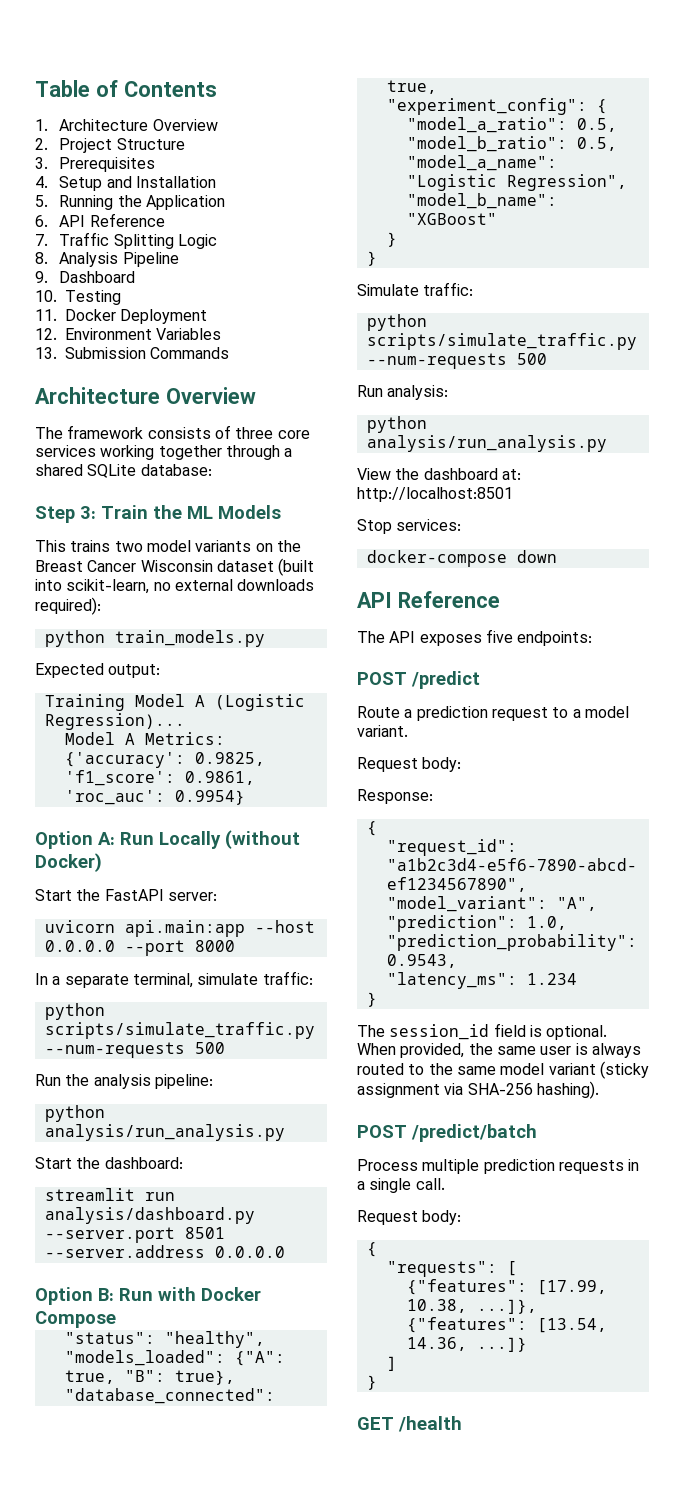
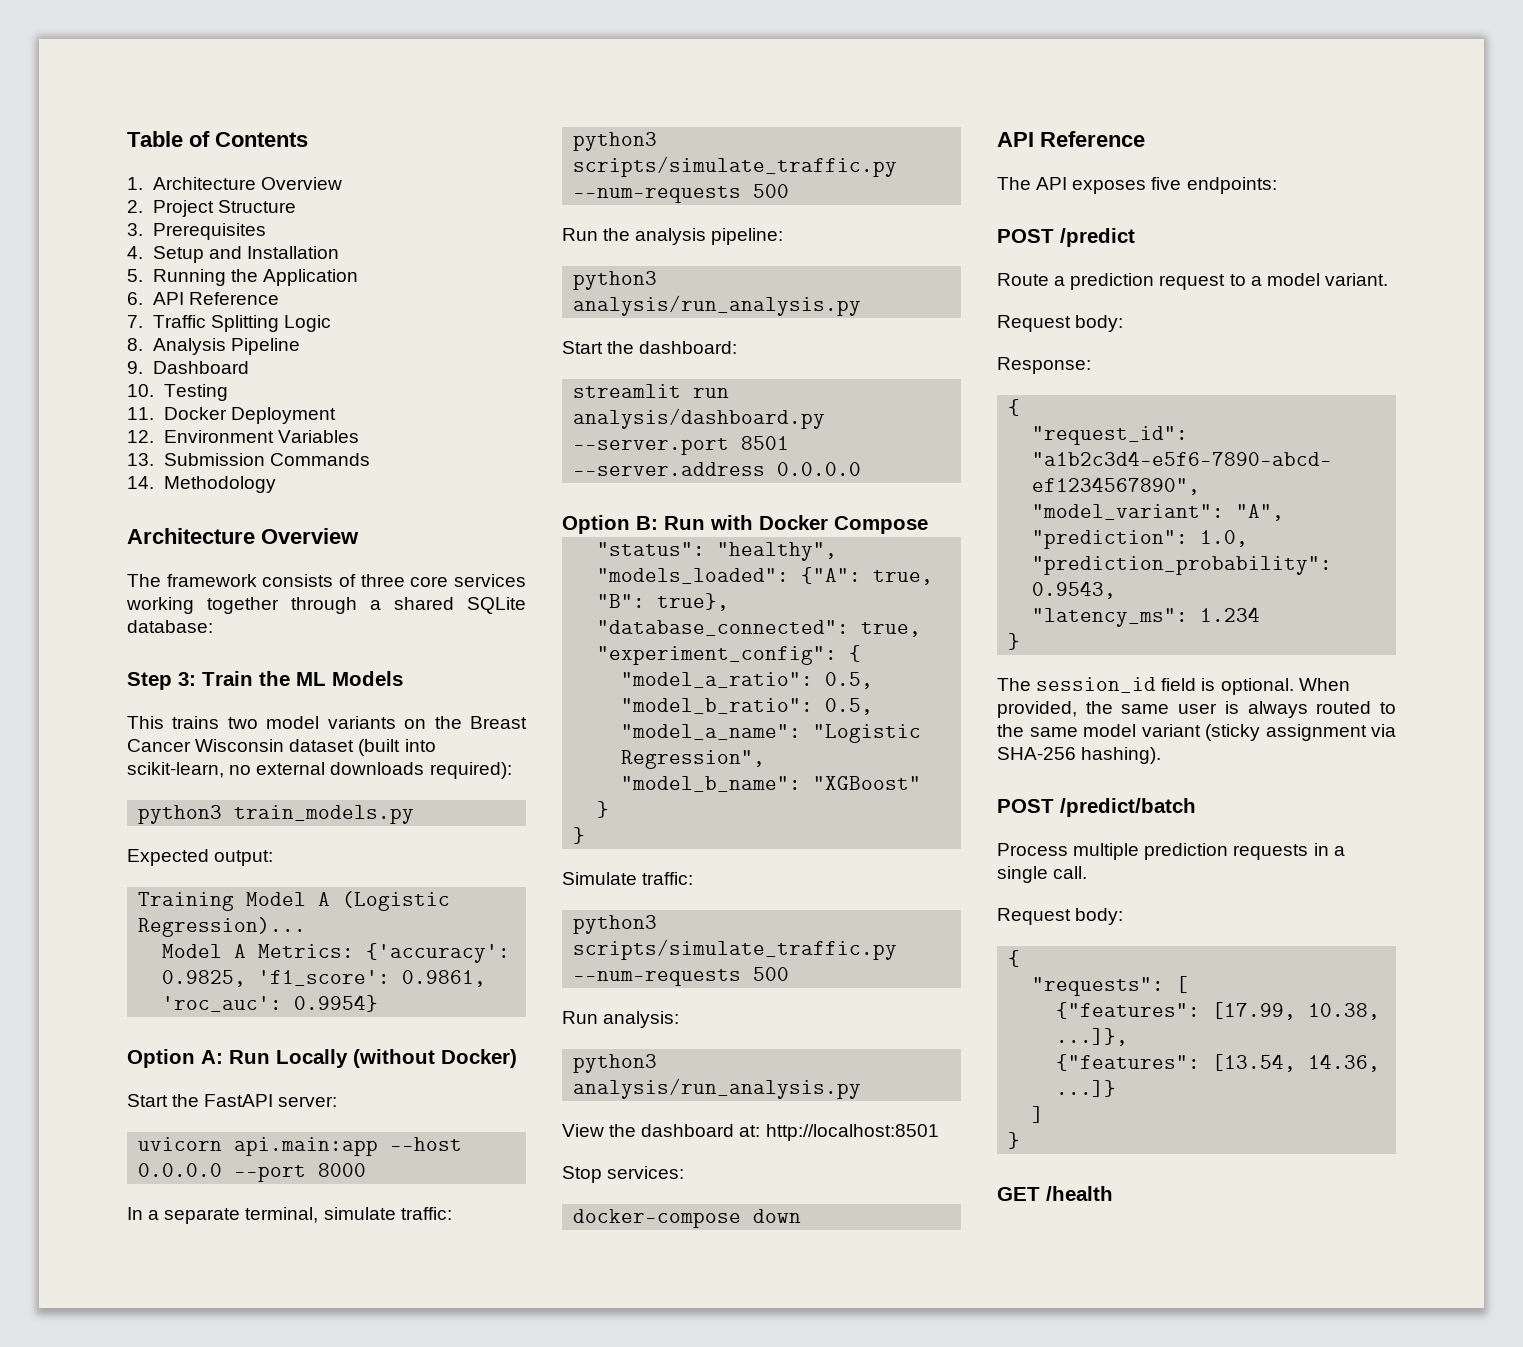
+ 14. Methodology
- python train_models.py
+ python3 train_models.py
  In a separate terminal, simulate traffic:
- python scripts/simulate_traffic.py --num-requests 500
+ python3 scripts/simulate_traffic.py --num-requests 500
  Run the analysis pipeline:
- python analysis/run_analysis.py
+ python3 analysis/run_analysis.py
  Simulate traffic:
- python scripts/simulate_traffic.py --num-requests 500
+ python3 scripts/simulate_traffic.py --num-requests 500
  Run analysis:
- python analysis/run_analysis.py
+ python3 analysis/run_analysis.py

